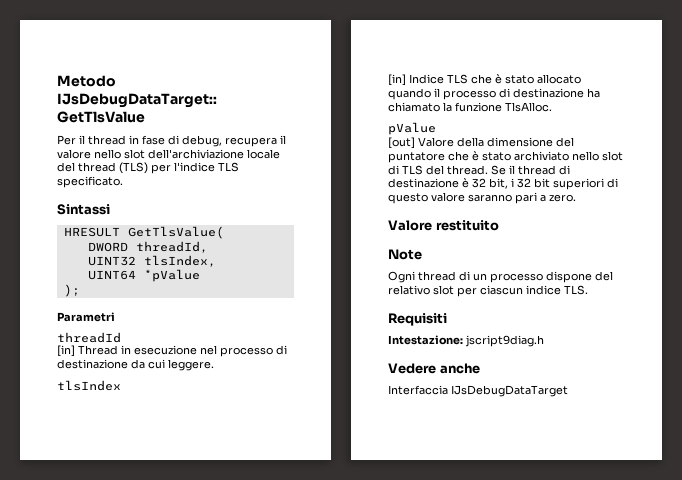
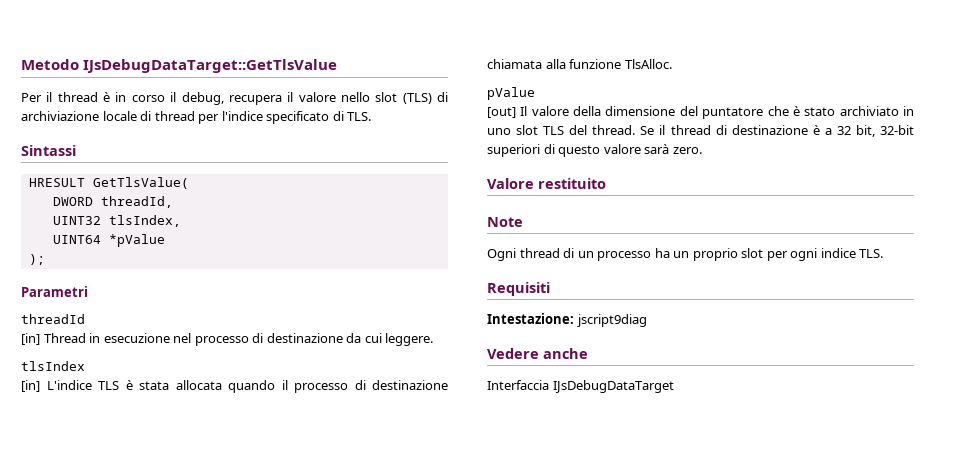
- Per il thread in fase di debug, recupera il valore nello slot dell'archiviazione locale del thread (TLS) per l'indice TLS specificato.
+ Per il thread è in corso il debug, recupera il valore nello slot (TLS) di archiviazione locale di thread per l'indice specificato di TLS.
- [in] Indice TLS che è stato allocato quando il processo di destinazione ha chiamato la funzione TlsAlloc.
+ [in] L'indice TLS è stata allocata quando il processo di destinazione chiamata alla funzione TlsAlloc.
- [out] Valore della dimensione del puntatore che è stato archiviato nello slot di TLS del thread.
+ [out] Il valore della dimensione del puntatore che è stato archiviato in uno slot TLS del thread.
- Se il thread di destinazione è 32 bit, i 32 bit superiori di questo valore saranno pari a zero.
+ Se il thread di destinazione è a 32 bit, 32-bit superiori di questo valore sarà zero.
- Ogni thread di un processo dispone del relativo slot per ciascun indice TLS.
+ Ogni thread di un processo ha un proprio slot per ogni indice TLS.
- Intestazione: jscript9diag.h
+ Intestazione: jscript9diag

